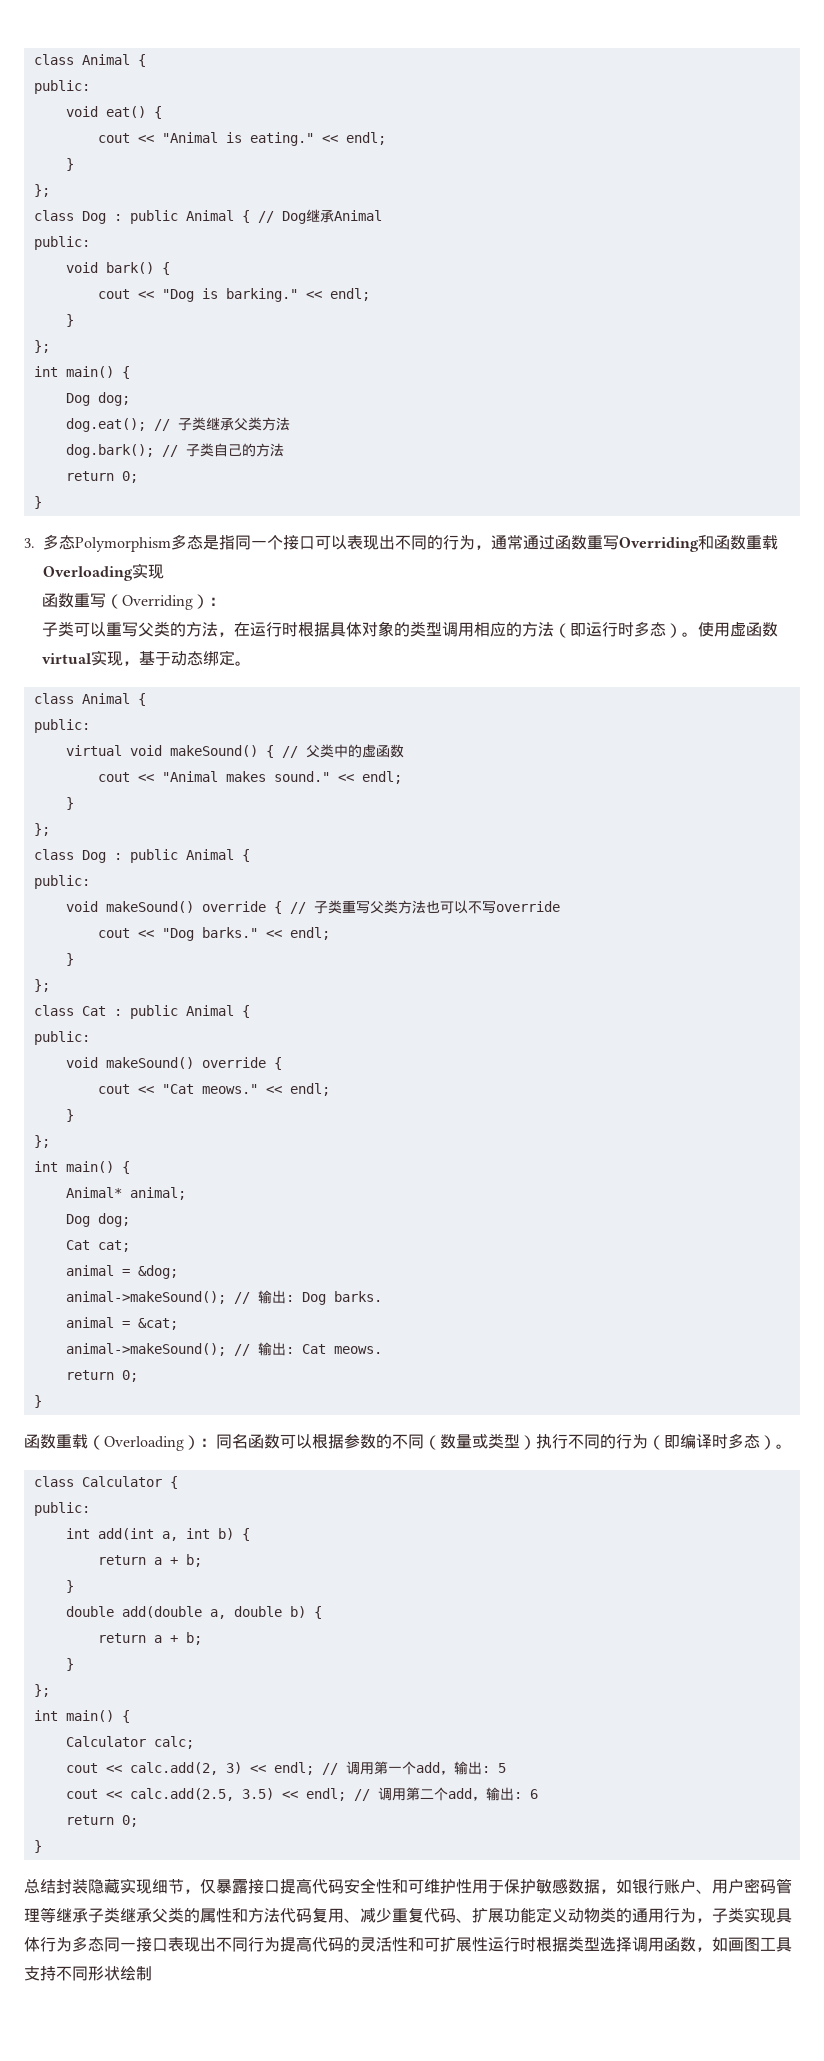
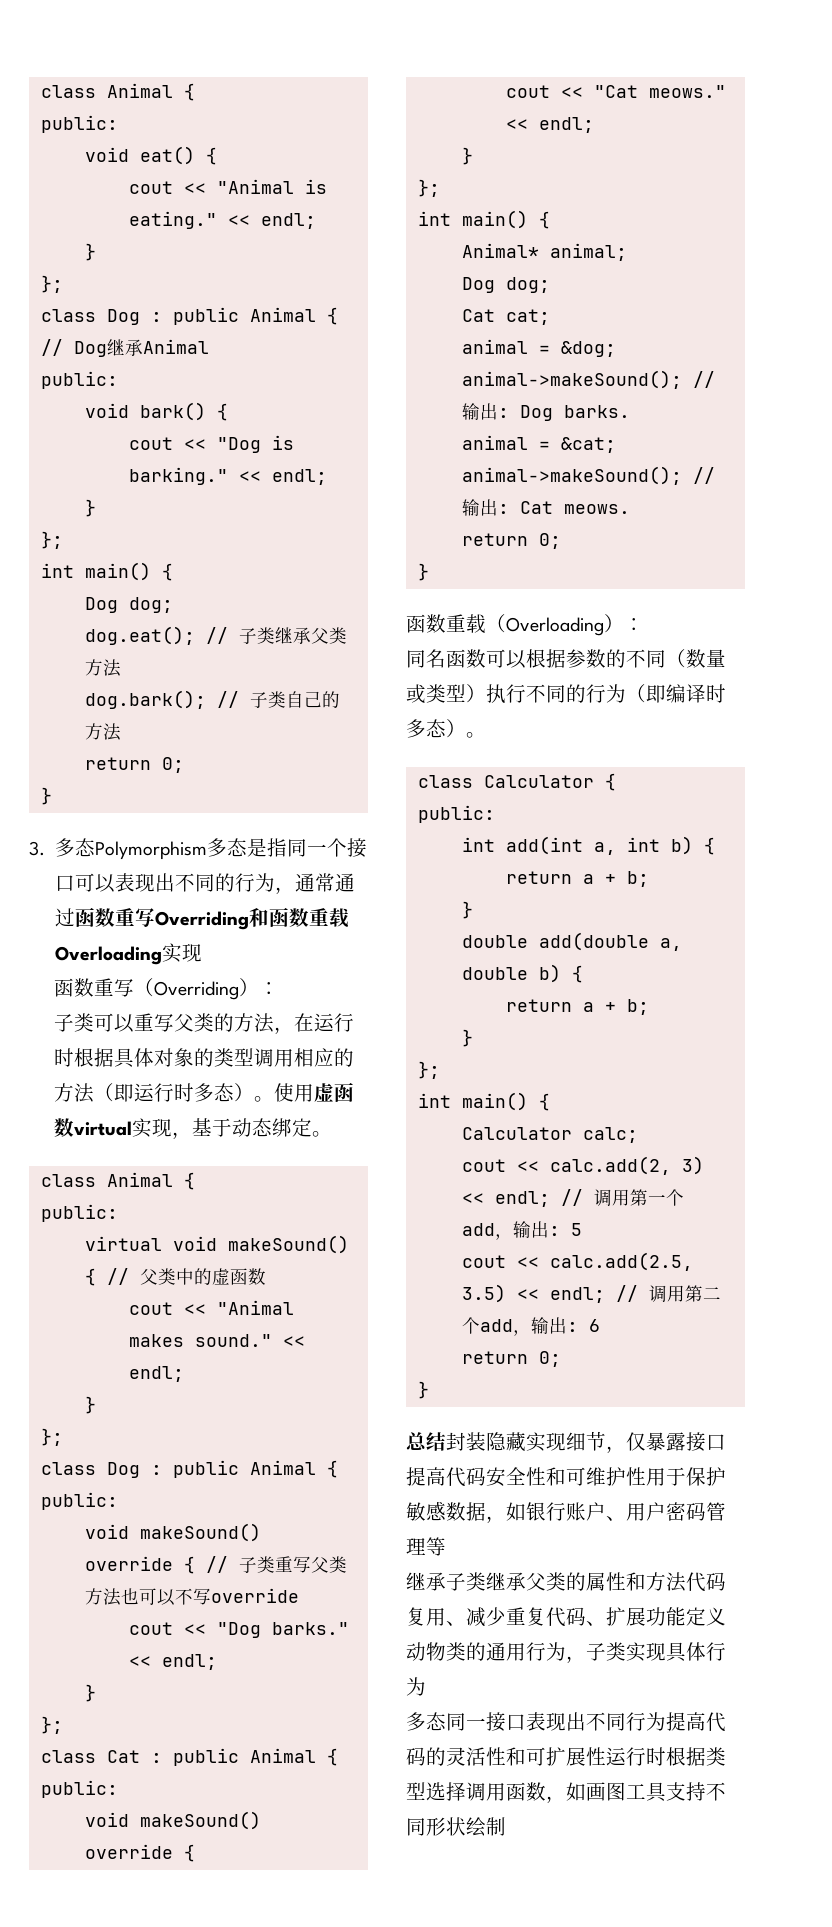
- 函数重载（Overloading）：同名函数可以根据参数的不同（数量或类型）执行不同的行为（即编译时多态）。
+ 函数重载（Overloading）：
+ 同名函数可以根据参数的不同（数量或类型）执行不同的行为（即编译时多态）。
- 总结封装隐藏实现细节，仅暴露接口提高代码安全性和可维护性用于保护敏感数据，如银行账户、用户密码管理等继承子类继承父类的属性和方法代码复用、减少重复代码、扩展功能定义动物类的通用行为，子类实现具体行为多态同一接口表现出不同行为提高代码的灵活性和可扩展性运行时根据类型选择调用函数，如画图工具支持不同形状绘制
+ 总结封装隐藏实现细节，仅暴露接口提高代码安全性和可维护性用于保护敏感数据，如银行账户、用户密码管理等
+ 继承子类继承父类的属性和方法代码复用、减少重复代码、扩展功能定义动物类的通用行为，子类实现具体行为
+ 多态同一接口表现出不同行为提高代码的灵活性和可扩展性运行时根据类型选择调用函数，如画图工具支持不同形状绘制

